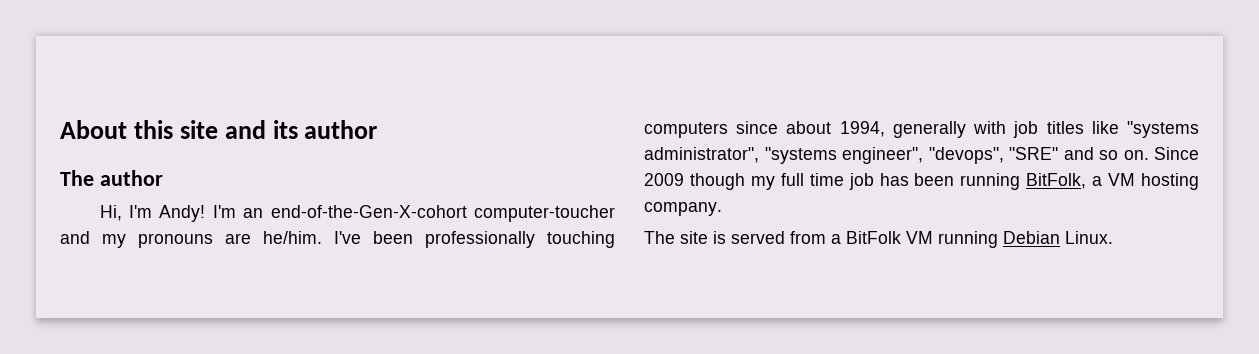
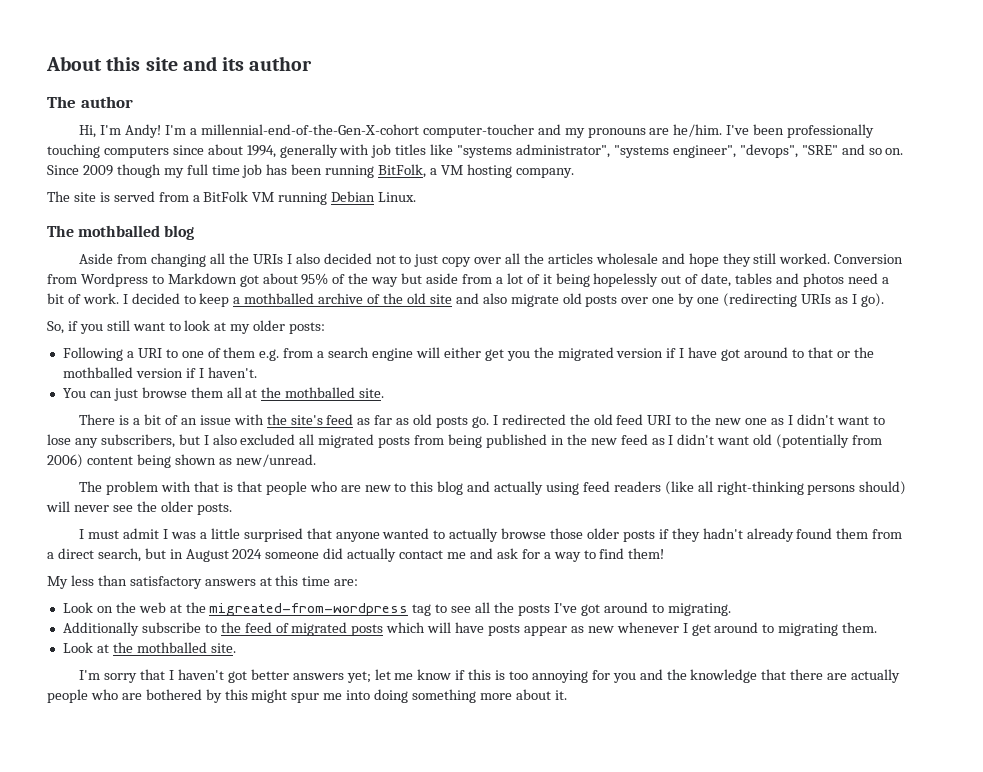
- I'm an end-of-the-Gen-X-cohort computer-toucher and my pronouns are he/him.
+ I'm a millennial-end-of-the-Gen-X-cohort computer-toucher and my pronouns are he/him.
+ The mothballed blog
+ Aside from changing all the URIs I also decided not to just copy over all the articles wholesale and hope they still worked. Conversion from Wordpress to Markdown got about 95% of the way but aside from a lot of it being hopelessly out of date, tables and photos need a bit of work. I decided to keep a mothballed archive of the old site and also migrate old posts over one by one (redirecting URIs as I go).
+ So, if you still want to look at my older posts:
+ Following a URI to one of them e.g. from a search engine will either get you the migrated version if I have got around to that or the mothballed version if I haven't.
+ You can just browse them all at the mothballed site.
+ There is a bit of an issue with the site's feed as far as old posts go. I redirected the old feed URI to the new one as I didn't want to lose any subscribers, but I also excluded all migrated posts from being published in the new feed as I didn't want old (potentially from 2006) content being shown as new/unread.
+ The problem with that is that people who are new to this blog and actually using feed readers (like all right-thinking persons should) will never see the older posts.
+ I must admit I was a little surprised that anyone wanted to actually browse those older posts if they hadn't already found them from a direct search, but in August 2024 someone did actually contact me and ask for a way to find them!
+ My less than satisfactory answers at this time are:
+ Look on the web at the migreated-from-wordpress tag to see all the posts I've got around to migrating.
+ Additionally subscribe to the feed of migrated posts which will have posts appear as new whenever I get around to migrating them.
+ Look at the mothballed site.
+ I'm sorry that I haven't got better answers yet; let me know if this is too annoying for you and the knowledge that there are actually people who are bothered by this might spur me into doing something more about it.

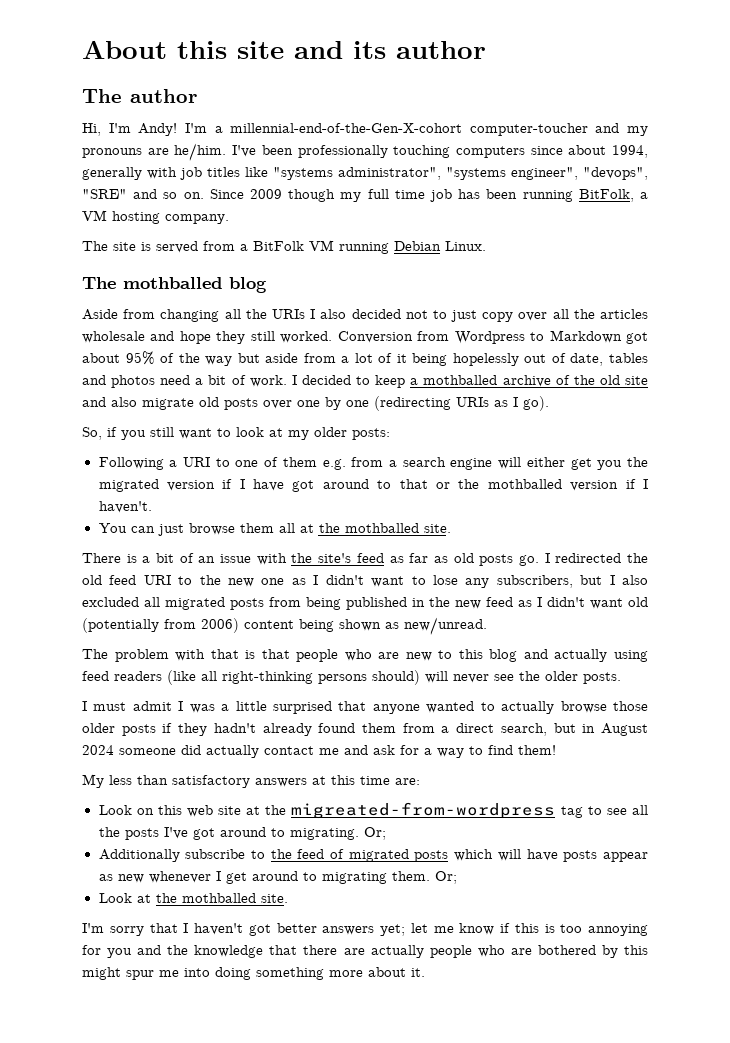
- Look on the web at the migreated-from-wordpress tag to see all the posts I've got around to migrating.
+ Look on this web site at the migreated-from-wordpress tag to see all the posts I've got around to migrating. Or;
- Additionally subscribe to the feed of migrated posts which will have posts appear as new whenever I get around to migrating them.
+ Additionally subscribe to the feed of migrated posts which will have posts appear as new whenever I get around to migrating them. Or;

